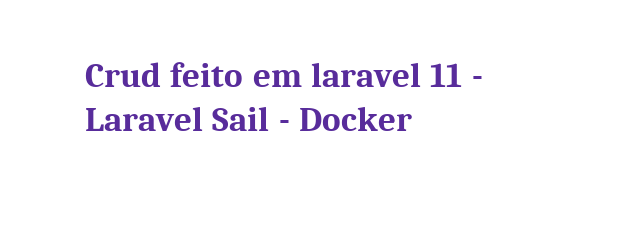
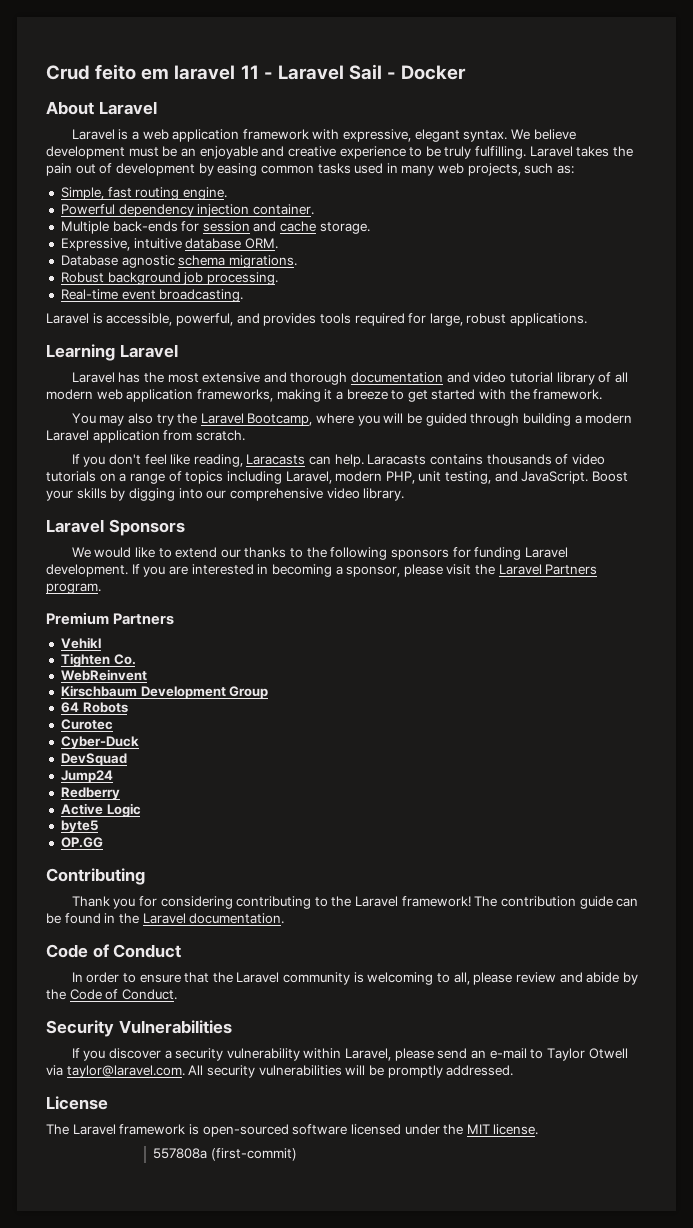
+ About Laravel
+ Laravel is a web application framework with expressive, elegant syntax. We believe development must be an enjoyable and creative experience to be truly fulfilling. Laravel takes the pain out of development by easing common tasks used in many web projects, such as:
+ Simple, fast routing engine.
+ Powerful dependency injection container.
+ Multiple back-ends for session and cache storage.
+ Expressive, intuitive database ORM.
+ Database agnostic schema migrations.
+ Robust background job processing.
+ Real-time event broadcasting.
+ Laravel is accessible, powerful, and provides tools required for large, robust applications.
+ Learning Laravel
+ Laravel has the most extensive and thorough documentation and video tutorial library of all modern web application frameworks, making it a breeze to get started with the framework.
+ You may also try the Laravel Bootcamp, where you will be guided through building a modern Laravel application from scratch.
+ If you don't feel like reading, Laracasts can help. Laracasts contains thousands of video tutorials on a range of topics including Laravel, modern PHP, unit testing, and JavaScript. Boost your skills by digging into our comprehensive video library.
+ Laravel Sponsors
+ We would like to extend our thanks to the following sponsors for funding Laravel development. If you are interested in becoming a sponsor, please visit the Laravel Partners program.
+ Premium Partners
+ Vehikl
+ Tighten Co.
+ WebReinvent
+ Kirschbaum Development Group
+ 64 Robots
+ Curotec
+ Cyber-Duck
+ DevSquad
+ Jump24
+ Redberry
+ Active Logic
+ byte5
+ OP.GG
+ Contributing
+ Thank you for considering contributing to the Laravel framework! The contribution guide can be found in the Laravel documentation.
+ Code of Conduct
+ In order to ensure that the Laravel community is welcoming to all, please review and abide by the Code of Conduct.
+ Security Vulnerabilities
+ If you discover a security vulnerability within Laravel, please send an e-mail to Taylor Otwell via taylor@laravel.com. All security vulnerabilities will be promptly addressed.
+ License
+ The Laravel framework is open-sourced software licensed under the MIT license.
+ 557808a (first-commit)

